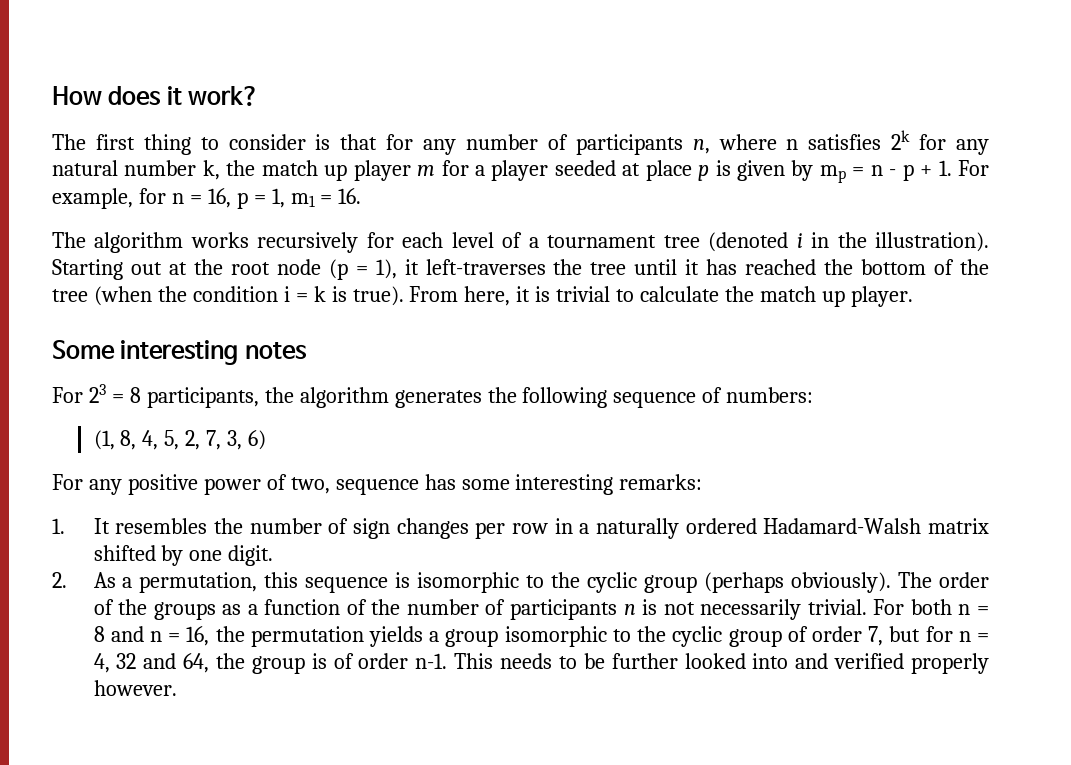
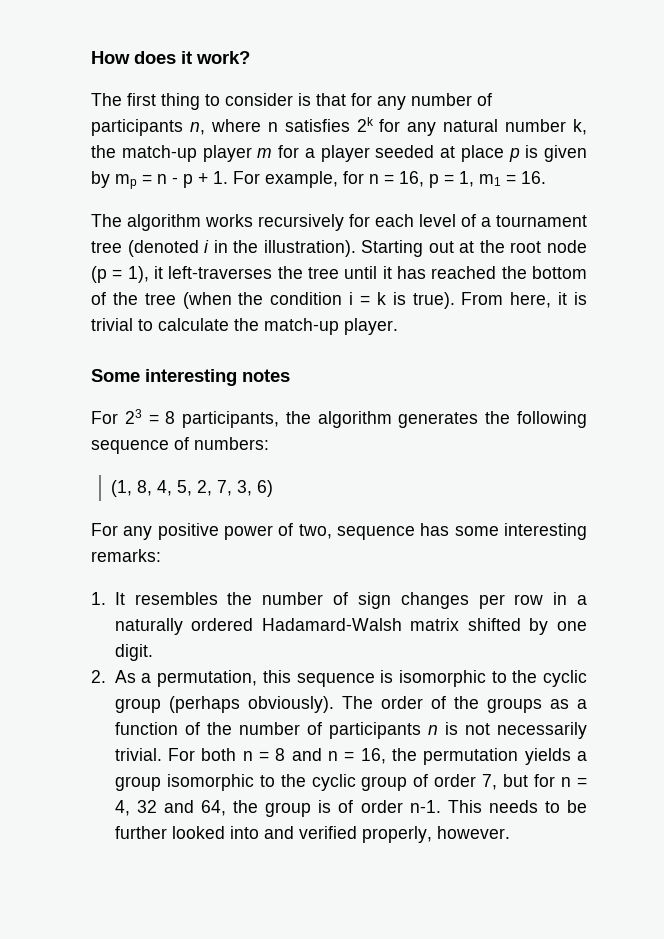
- The first thing to consider is that for any number of participants n, where n satisfies 2k for any natural number k, the match up player m for a player seeded at place p is given by mp = n - p + 1. For example, for n = 16, p = 1, m1 = 16.
+ The first thing to consider is that for any number of participants n, where n satisfies 2k for any natural number k, the match-up player m for a player seeded at place p is given by mp = n - p + 1. For example, for n = 16, p = 1, m1 = 16.
- From here, it is trivial to calculate the match up player.
+ From here, it is trivial to calculate the match-up player.
- This needs to be further looked into and verified properly however.
+ This needs to be further looked into and verified properly, however.

